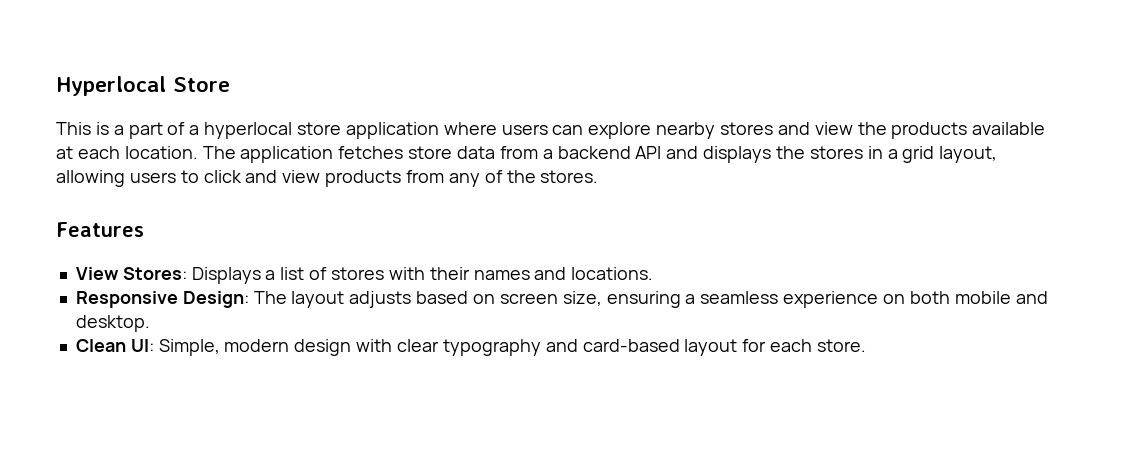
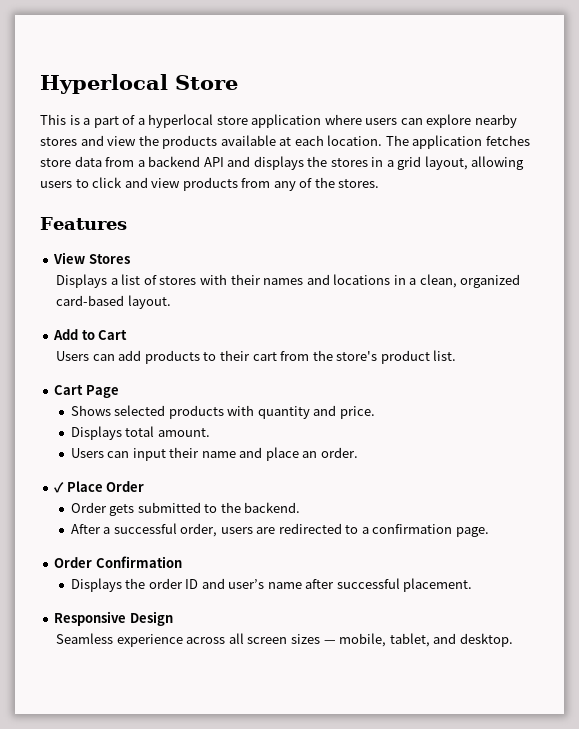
- View Stores: Displays a list of stores with their names and locations.
- Responsive Design: The layout adjusts based on screen size, ensuring a seamless experience on both mobile and desktop.
- Clean UI: Simple, modern design with clear typography and card-based layout for each store.
+ View Stores
+ Displays a list of stores with their names and locations in a clean, organized card-based layout.
+ Add to Cart
+ Users can add products to their cart from the store's product list.
+ Cart Page
+ Shows selected products with quantity and price.
+ Displays total amount.
+ Users can input their name and place an order.
+ ✓ Place Order
+ Order gets submitted to the backend.
+ After a successful order, users are redirected to a confirmation page.
+ Order Confirmation
+ Displays the order ID and user’s name after successful placement.
+ Responsive Design
+ Seamless experience across all screen sizes — mobile, tablet, and desktop.

